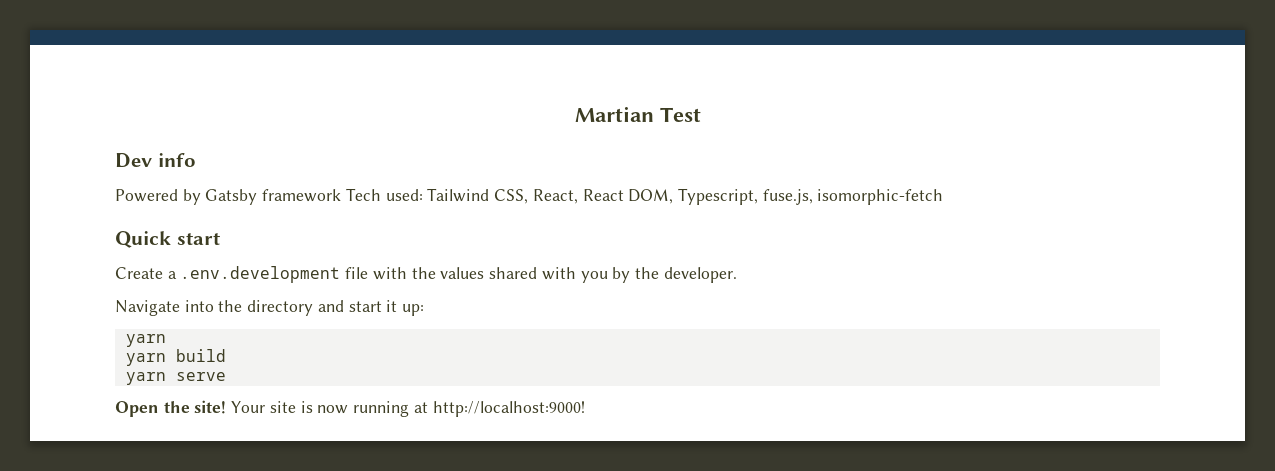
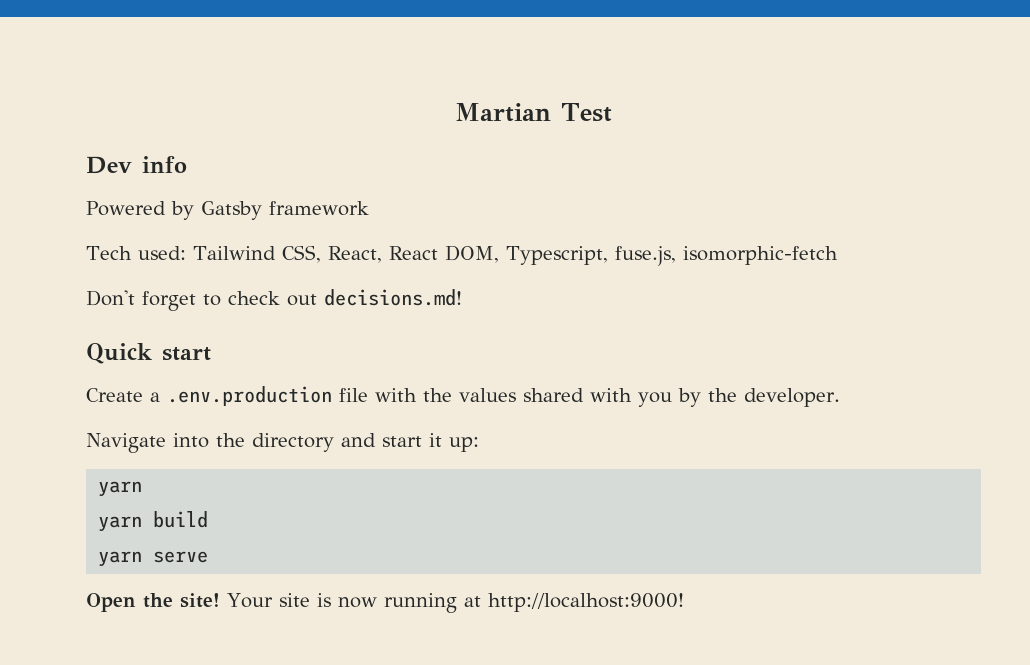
- Powered by Gatsby framework Tech used: Tailwind CSS, React, React DOM, Typescript, fuse.js, isomorphic-fetch
+ Powered by Gatsby framework
+ Tech used: Tailwind CSS, React, React DOM, Typescript, fuse.js, isomorphic-fetch
+ Don't forget to check out decisions.md!
- Create a .env.development file with the values shared with you by the developer.
+ Create a .env.production file with the values shared with you by the developer.

